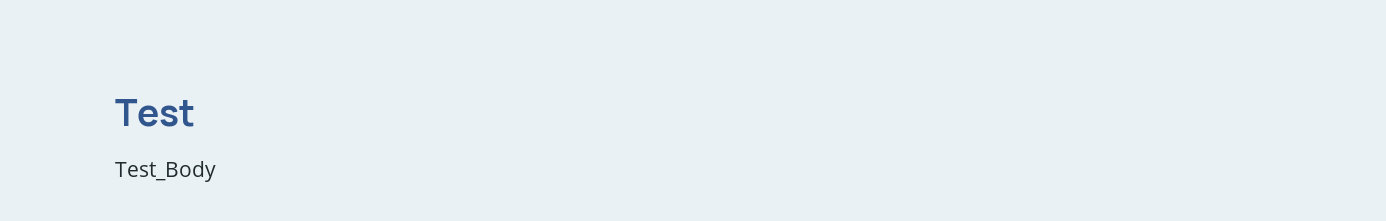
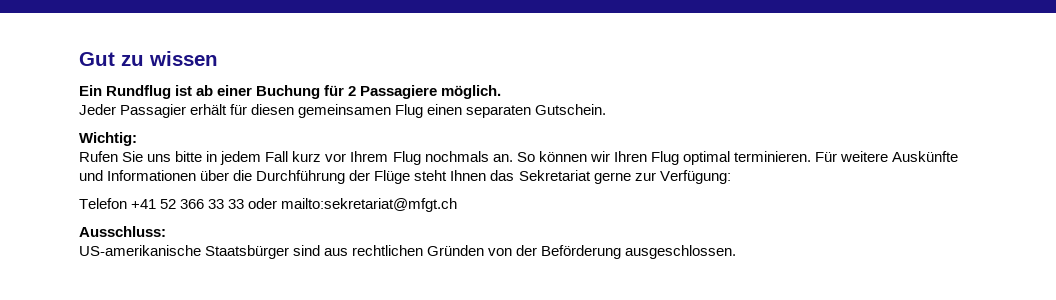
- Test
- Test_Body
+ Gut zu wissen
+ Ein Rundflug ist ab einer Buchung für 2 Passagiere möglich.
+ Jeder Passagier erhält für diesen gemeinsamen Flug einen separaten Gutschein.
+ Wichtig:
+ Rufen Sie uns bitte in jedem Fall kurz vor Ihrem Flug nochmals an. So können wir Ihren Flug optimal terminieren. Für weitere Auskünfte und Informationen über die Durchführung der Flüge steht Ihnen das Sekretariat gerne zur Verfügung:
+ Telefon +41 52 366 33 33 oder mailto:sekretariat@mfgt.ch
+ Ausschluss:
+ US-amerikanische Staatsbürger sind aus rechtlichen Gründen von der Beförderung ausgeschlossen.

